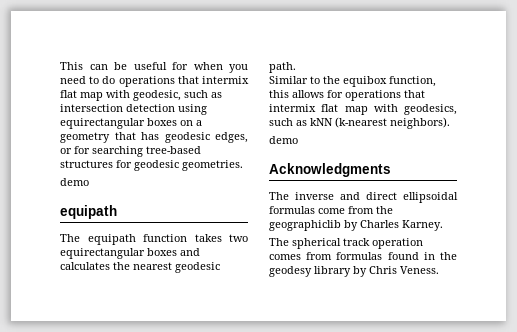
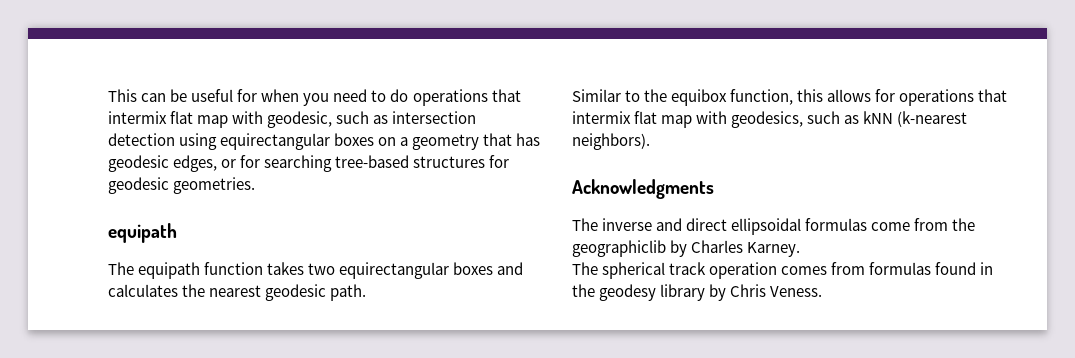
  This can be useful for when you need to do operations that intermix flat map with geodesic, such as intersection detection using equirectangular boxes on a geometry that has geodesic edges, or for searching tree-based structures for geodesic geometries.
- demo
  Similar to the equibox function, this allows for operations that intermix flat map with geodesics, such as kNN (k-nearest neighbors).
- demo

